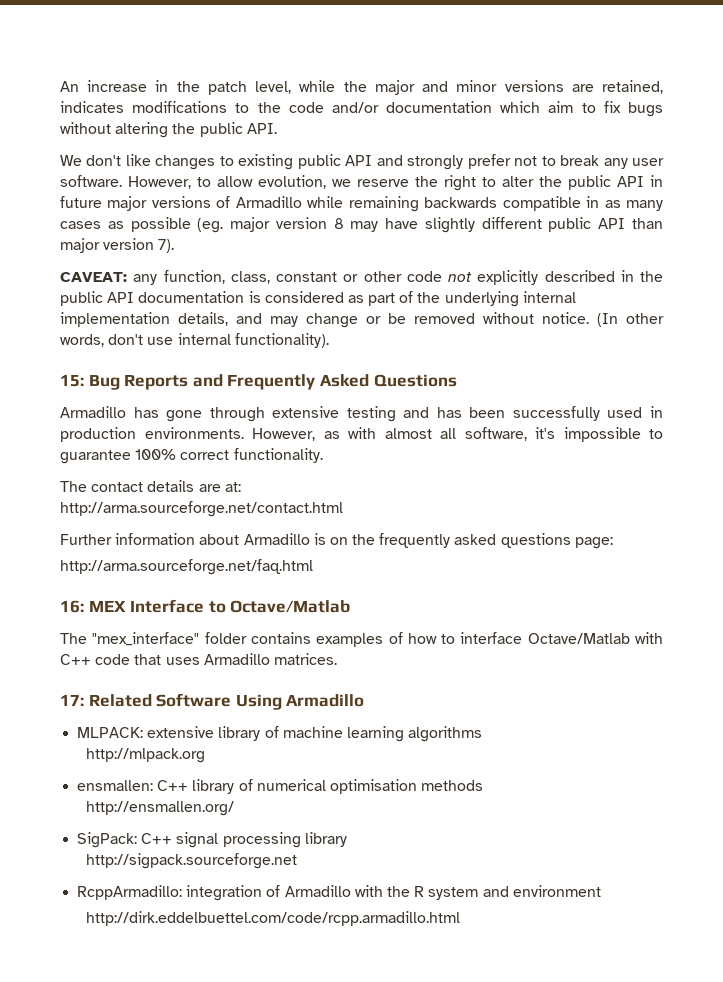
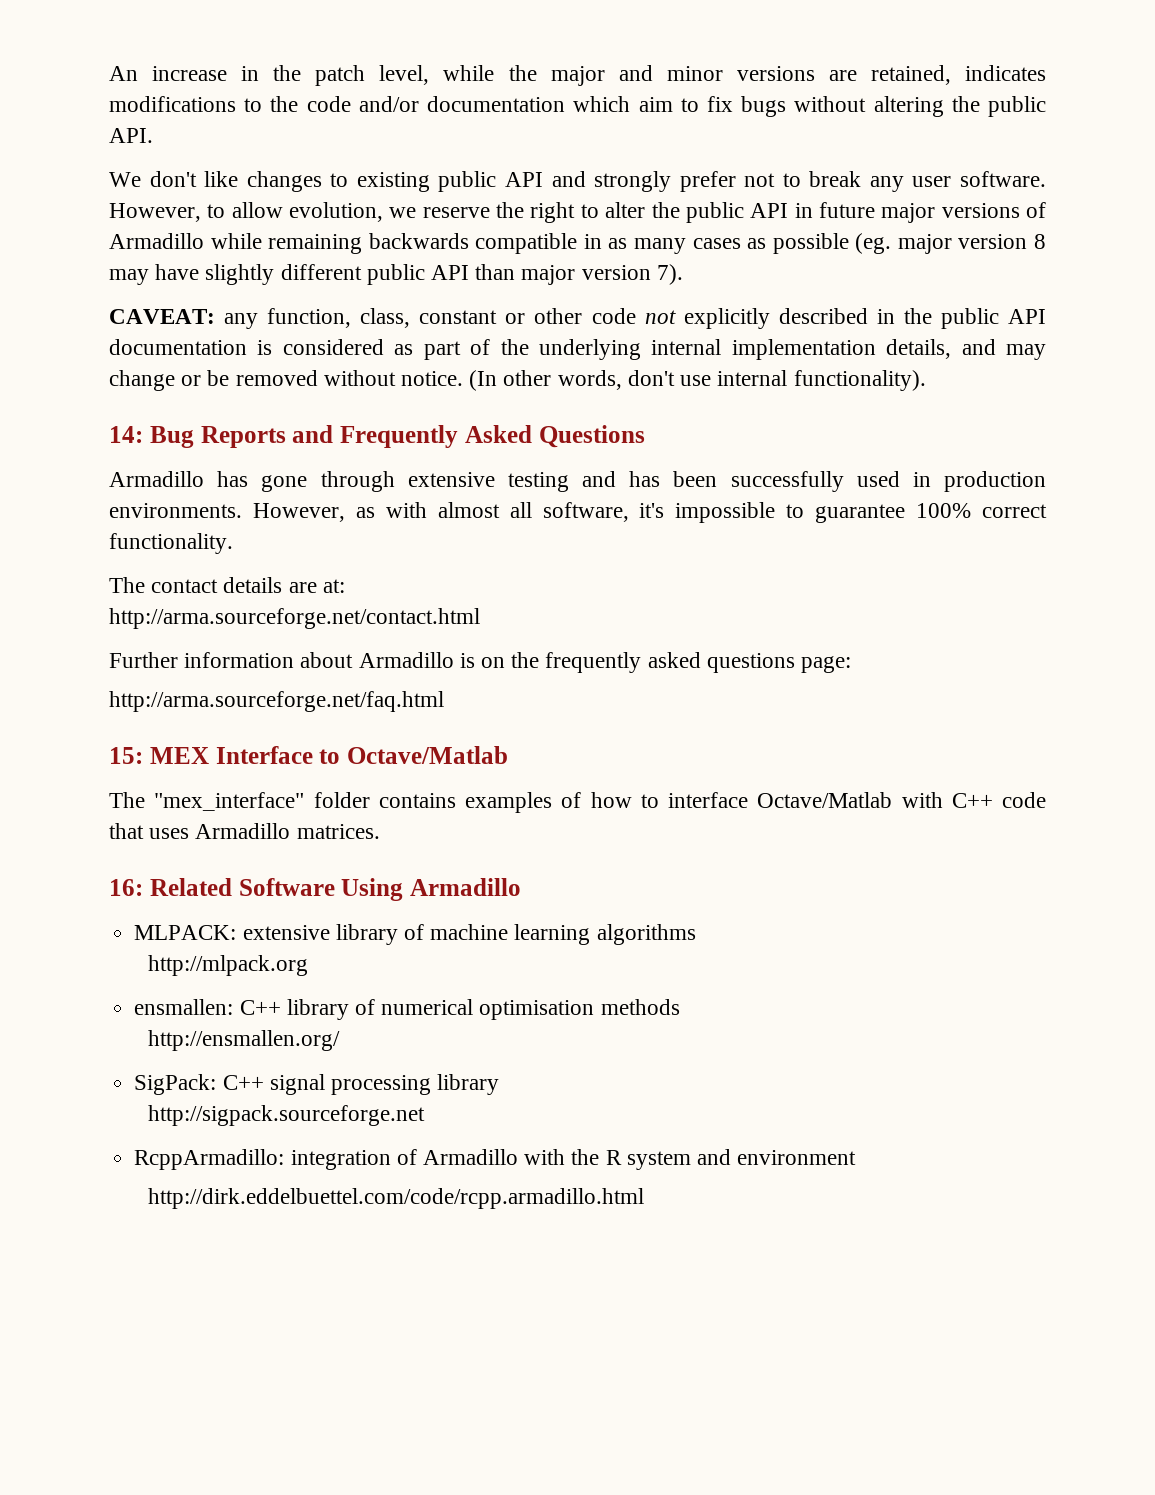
- 15: Bug Reports and Frequently Asked Questions
+ 14: Bug Reports and Frequently Asked Questions
- 16: MEX Interface to Octave/Matlab
+ 15: MEX Interface to Octave/Matlab
- 17: Related Software Using Armadillo
+ 16: Related Software Using Armadillo

